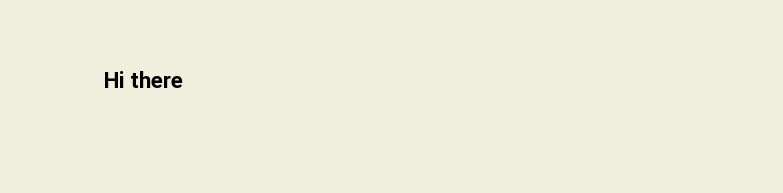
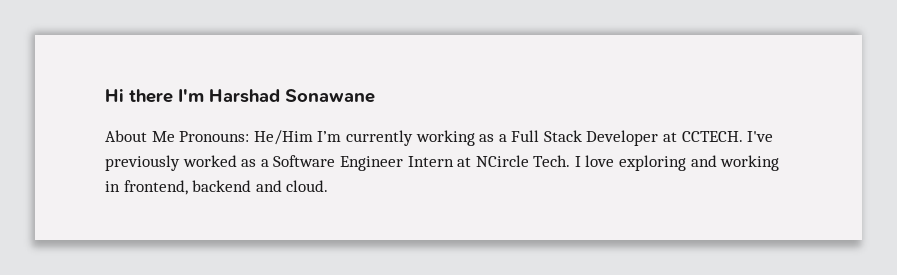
- Hi there
+ Hi there I'm Harshad Sonawane
+ About Me Pronouns: He/Him I’m currently working as a Full Stack Developer at CCTECH. I've previously worked as a Software Engineer Intern at NCircle Tech. I love exploring and working in frontend, backend and cloud.

